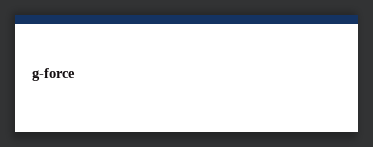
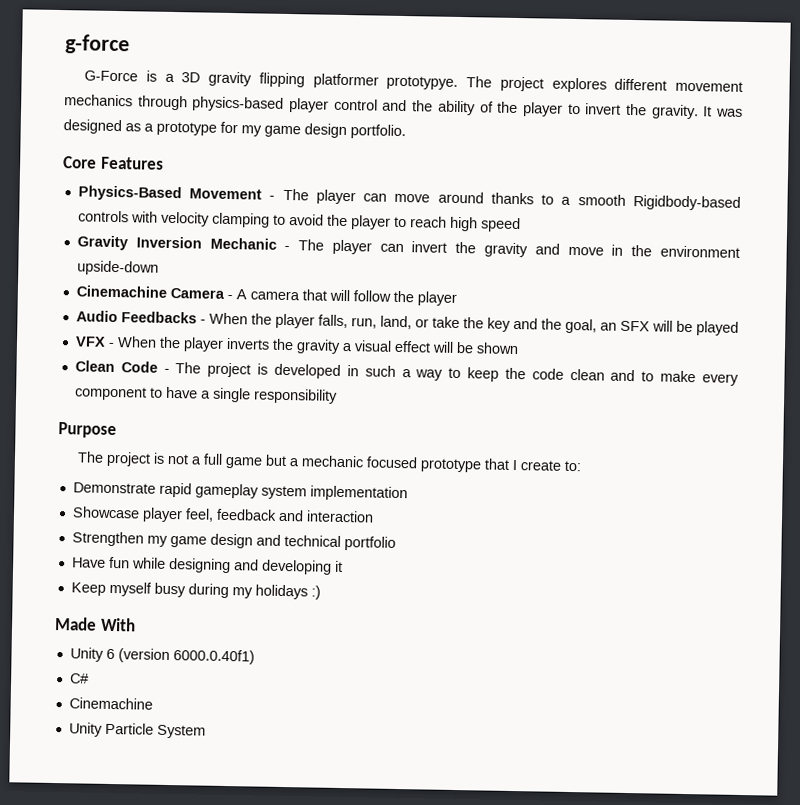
+ G-Force is a 3D gravity flipping platformer prototypye. The project explores different movement mechanics through physics-based player control and the ability of the player to invert the gravity. It was designed as a prototype for my game design portfolio.
+ Core Features
+ Physics-Based Movement - The player can move around thanks to a smooth Rigidbody-based controls with velocity clamping to avoid the player to reach high speed
+ Gravity Inversion Mechanic - The player can invert the gravity and move in the environment upside-down
+ Cinemachine Camera - A camera that will follow the player
+ Audio Feedbacks - When the player falls, run, land, or take the key and the goal, an SFX will be played
+ VFX - When the player inverts the gravity a visual effect will be shown
+ Clean Code - The project is developed in such a way to keep the code clean and to make every component to have a single responsibility
+ Purpose
+ The project is not a full game but a mechanic focused prototype that I create to:
+ Demonstrate rapid gameplay system implementation
+ Showcase player feel, feedback and interaction
+ Strengthen my game design and technical portfolio
+ Have fun while designing and developing it
+ Keep myself busy during my holidays :)
+ Made With
+ Unity 6 (version 6000.0.40f1)
+ C#
+ Cinemachine
+ Unity Particle System

